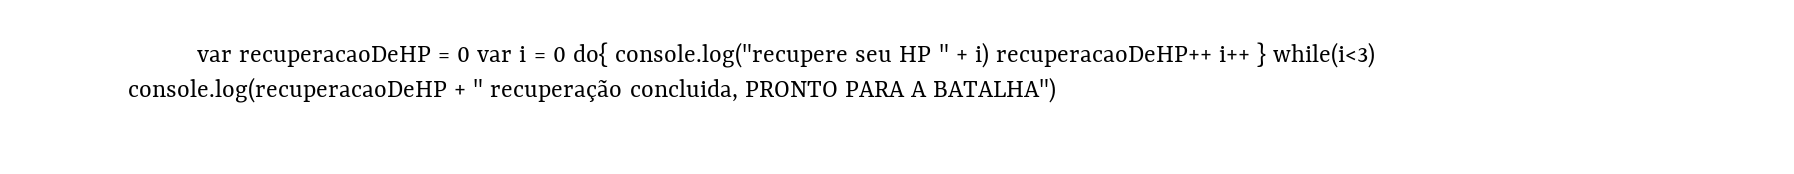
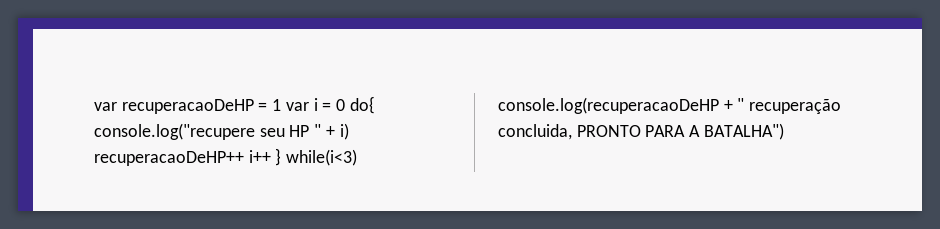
- var recuperacaoDeHP = 0 var i = 0 do{ console.log("recupere seu HP " + i) recuperacaoDeHP++ i++ } while(i<3) console.log(recuperacaoDeHP + " recuperação concluida, PRONTO PARA A BATALHA")
+ var recuperacaoDeHP = 1 var i = 0 do{ console.log("recupere seu HP " + i) recuperacaoDeHP++ i++ } while(i<3) console.log(recuperacaoDeHP + " recuperação concluida, PRONTO PARA A BATALHA")

